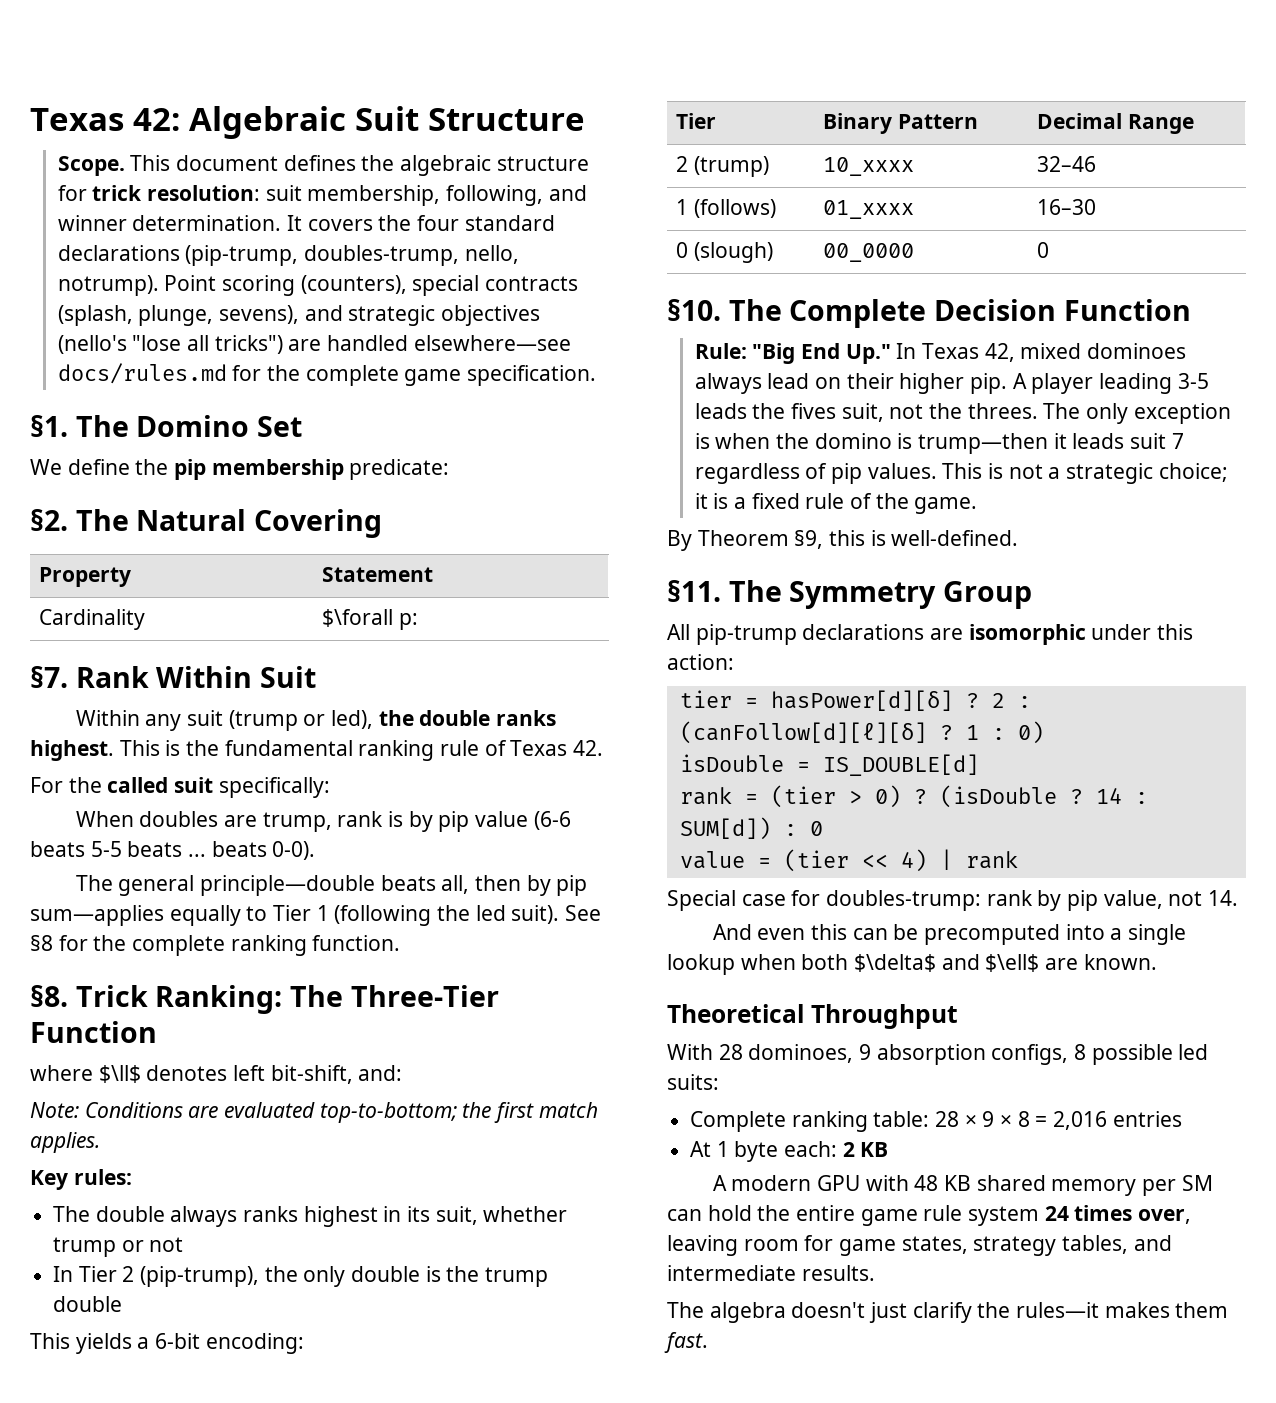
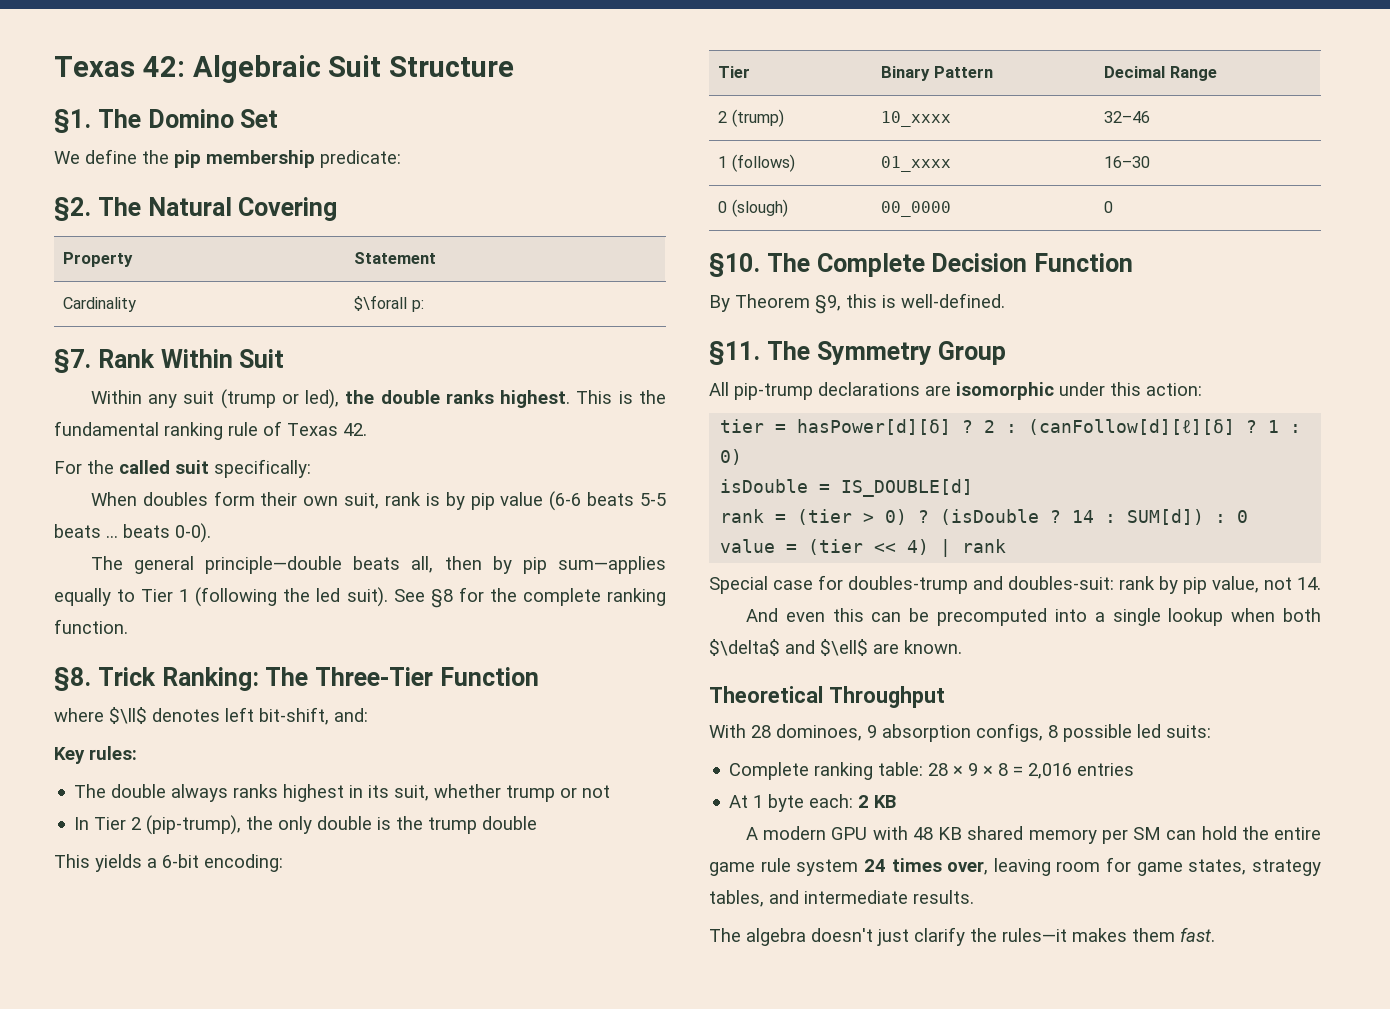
- Scope. This document defines the algebraic structure for trick resolution: suit membership, following, and winner determination. It covers the four standard declarations (pip-trump, doubles-trump, nello, notrump). Point scoring (counters), special contracts (splash, plunge, sevens), and strategic objectives (nello's "lose all tricks") are handled elsewhere—see docs/rules.md for the complete game specification.
- When doubles are trump, rank is by pip value (6-6 beats 5-5 beats ... beats 0-0).
+ When doubles form their own suit, rank is by pip value (6-6 beats 5-5 beats ... beats 0-0).
- Note: Conditions are evaluated top-to-bottom; the first match applies.
- Rule: "Big End Up." In Texas 42, mixed dominoes always lead on their higher pip. A player leading 3-5 leads the fives suit, not the threes. The only exception is when the domino is trump—then it leads suit 7 regardless of pip values. This is not a strategic choice; it is a fixed rule of the game.
- Special case for doubles-trump: rank by pip value, not 14.
+ Special case for doubles-trump and doubles-suit: rank by pip value, not 14.

